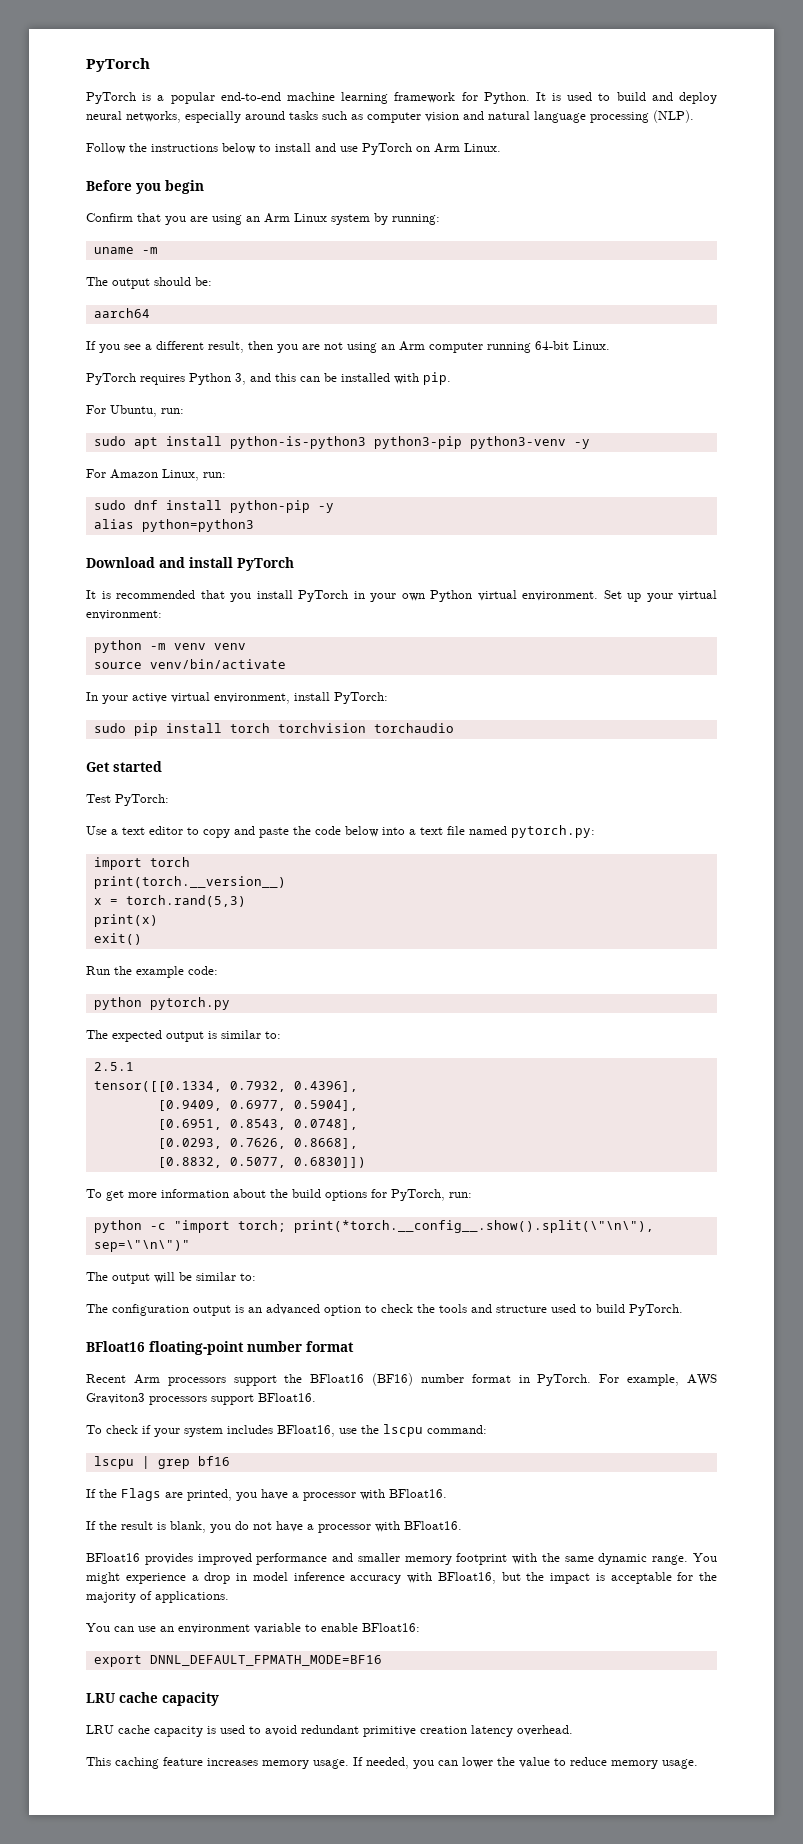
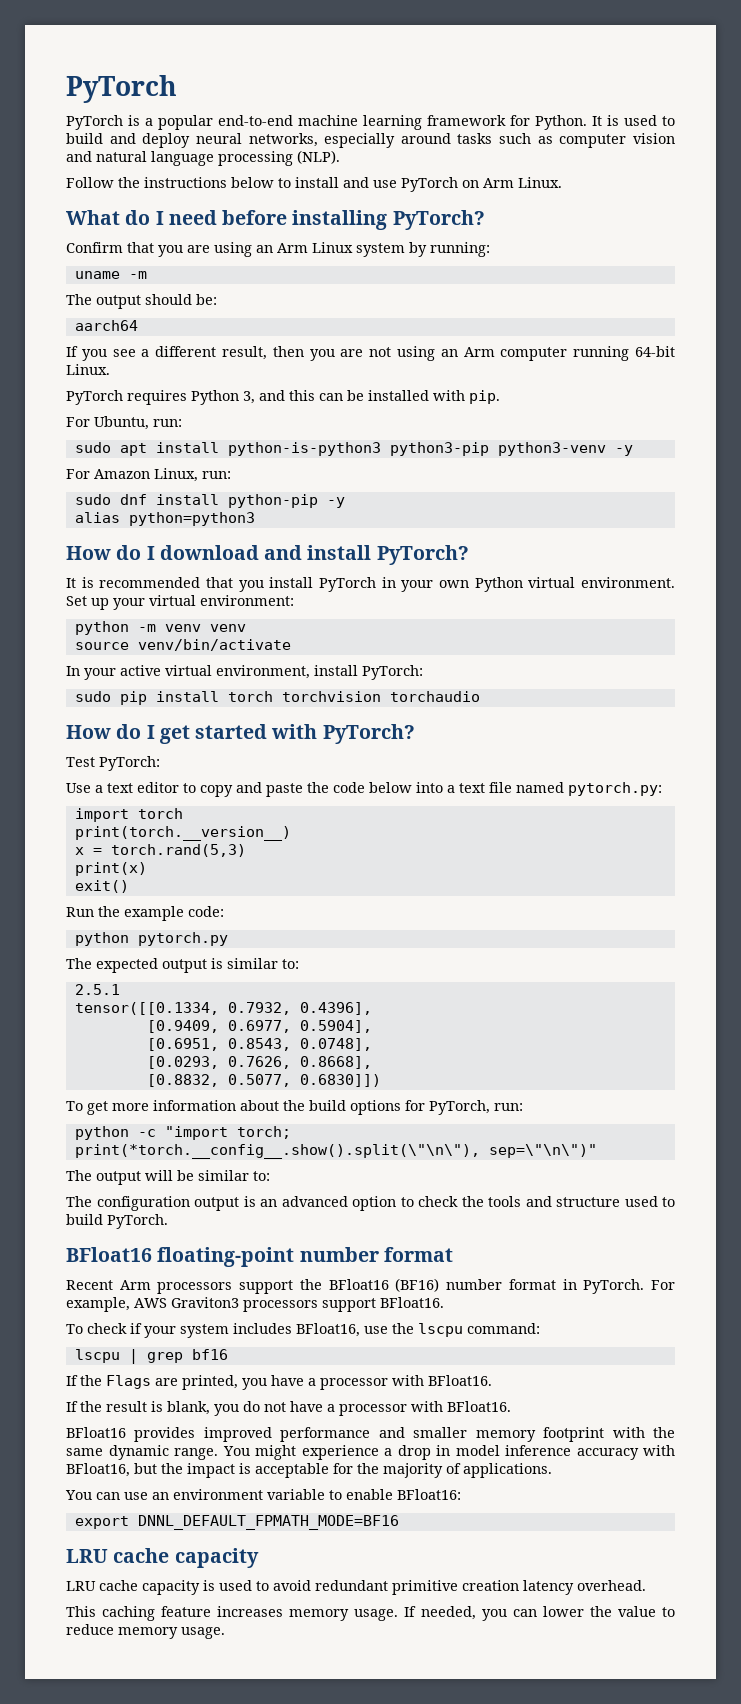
- Before you begin
+ What do I need before installing PyTorch?
- Download and install PyTorch
+ How do I download and install PyTorch?
- Get started
+ How do I get started with PyTorch?

